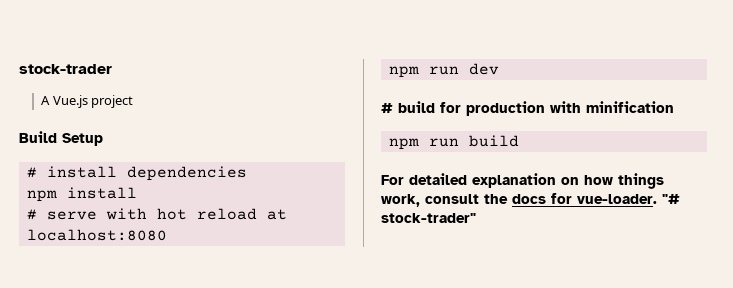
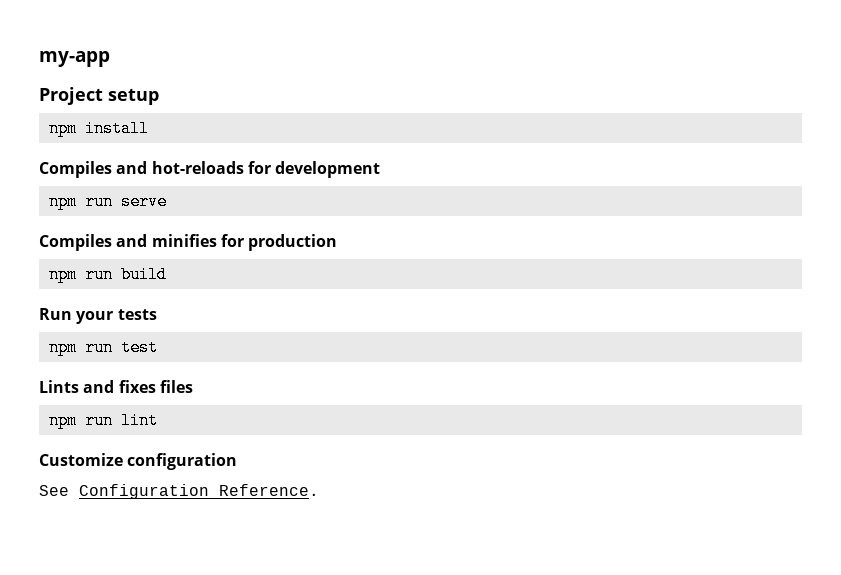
- stock-trader
- A Vue.js project
- Build Setup
- # install dependencies
+ my-app
+ Project setup
  npm install
- # serve with hot reload at localhost:8080
- npm run dev
- # build for production with minification
+ Compiles and hot-reloads for development
+ npm run serve
+ Compiles and minifies for production
- For detailed explanation on how things work, consult the docs for vue-loader. "# stock-trader"
+ Run your tests
+ npm run test
+ Lints and fixes files
+ npm run lint
+ Customize configuration
+ See Configuration Reference.

